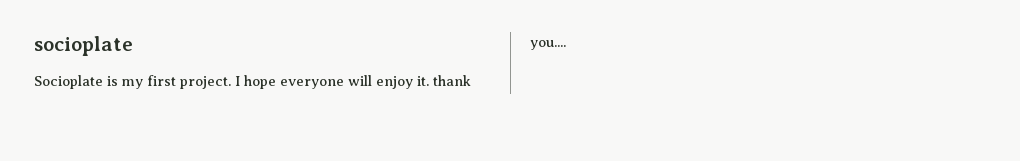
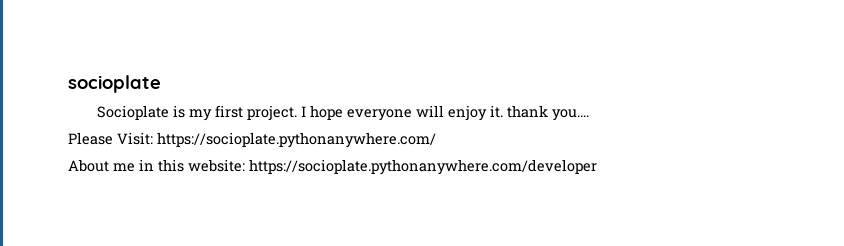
+ Please Visit: https://socioplate.pythonanywhere.com/
+ About me in this website: https://socioplate.pythonanywhere.com/developer

